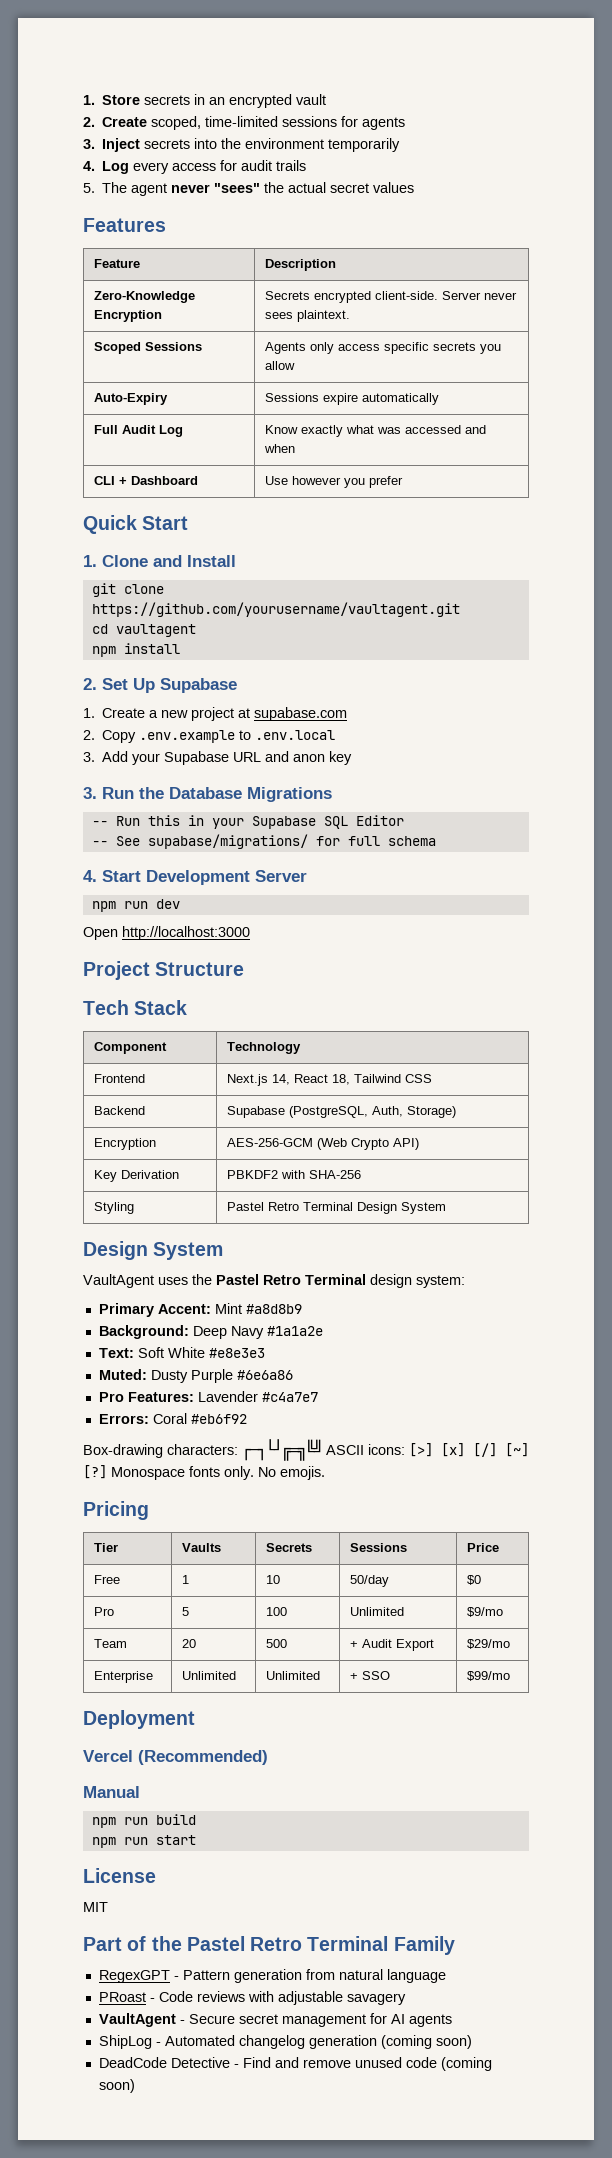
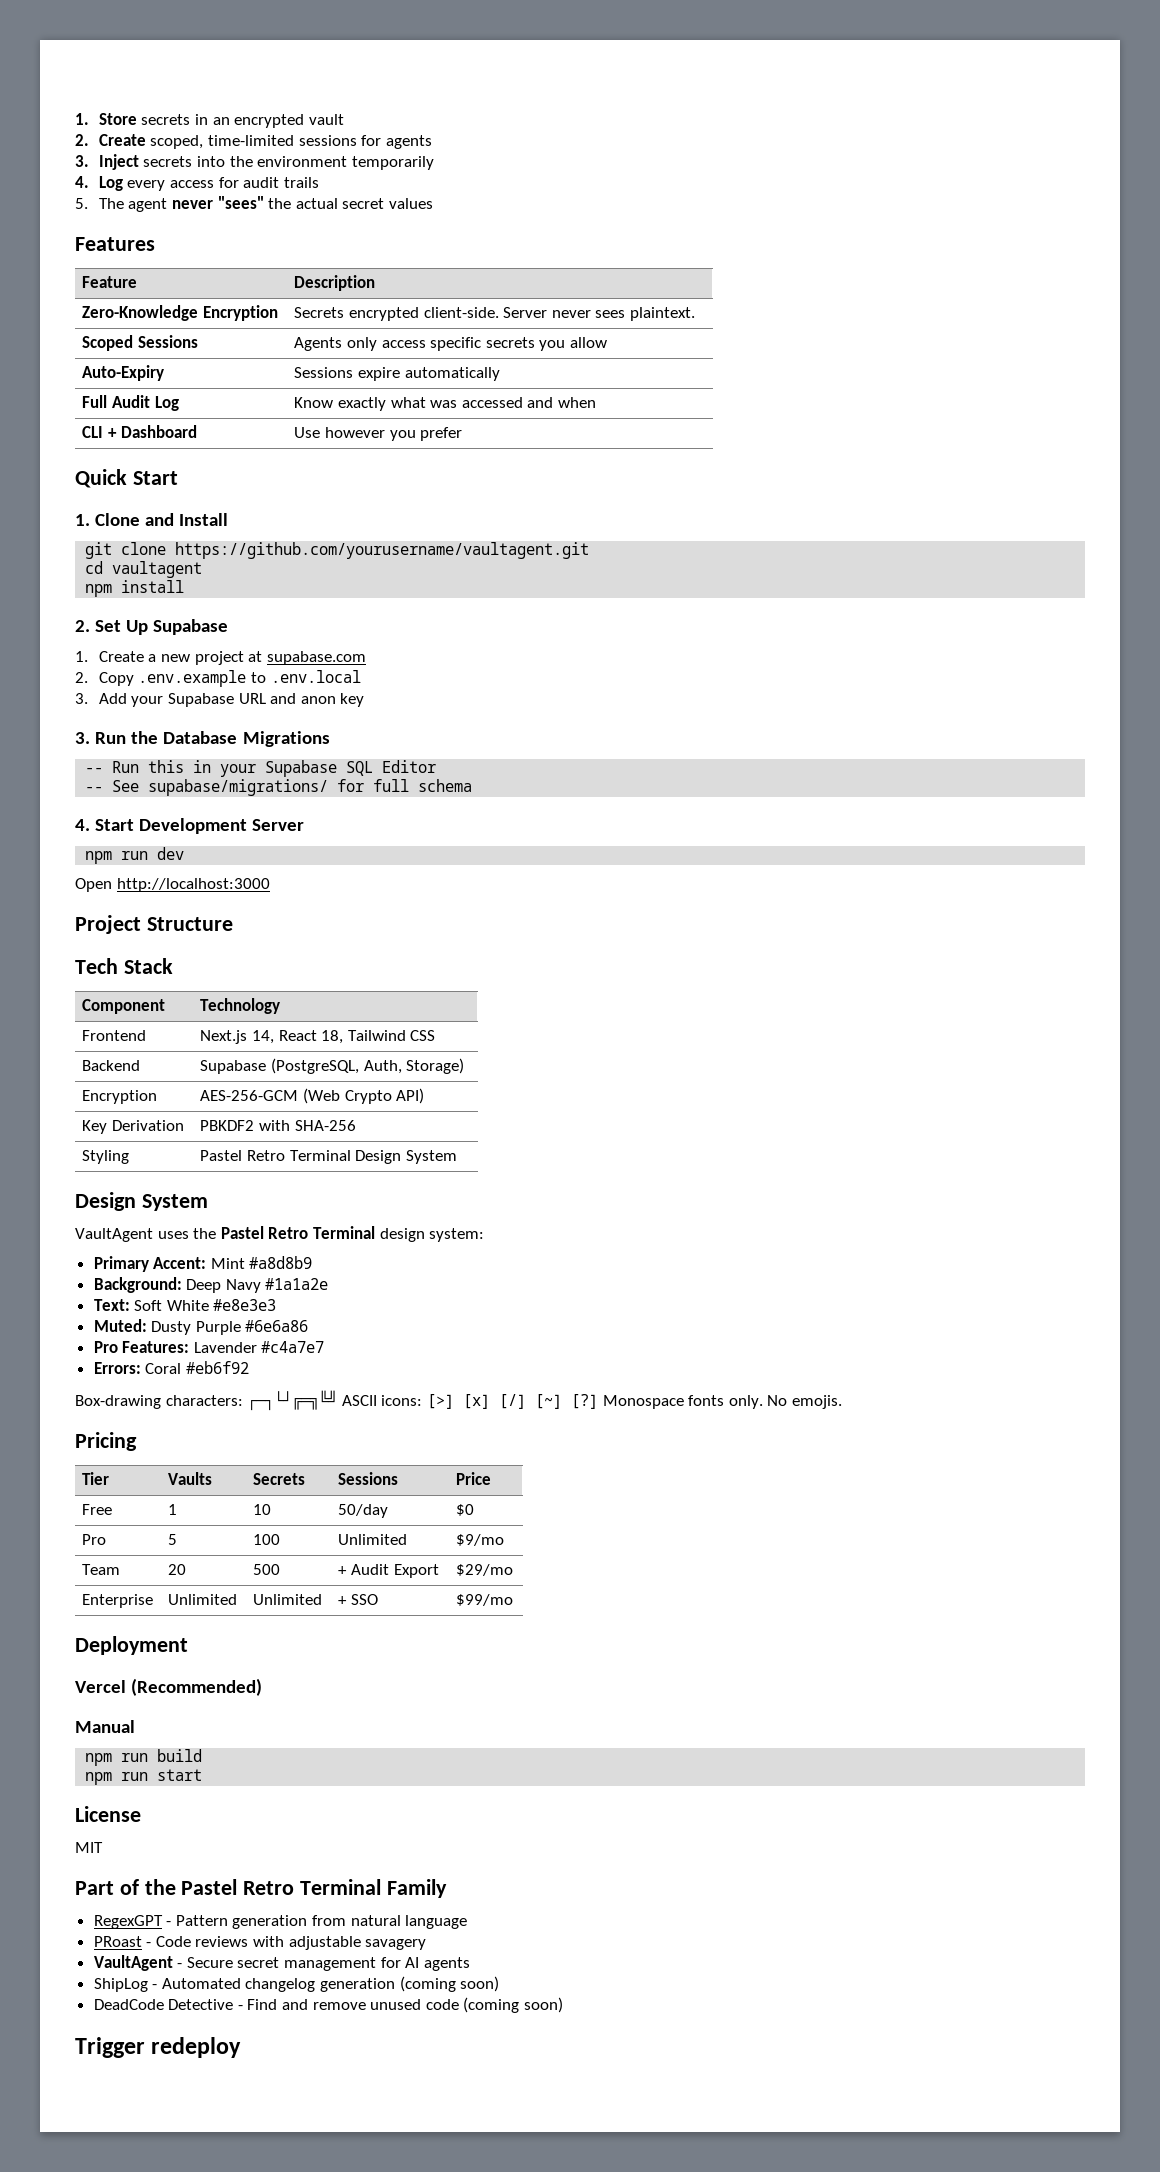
+ Trigger redeploy

